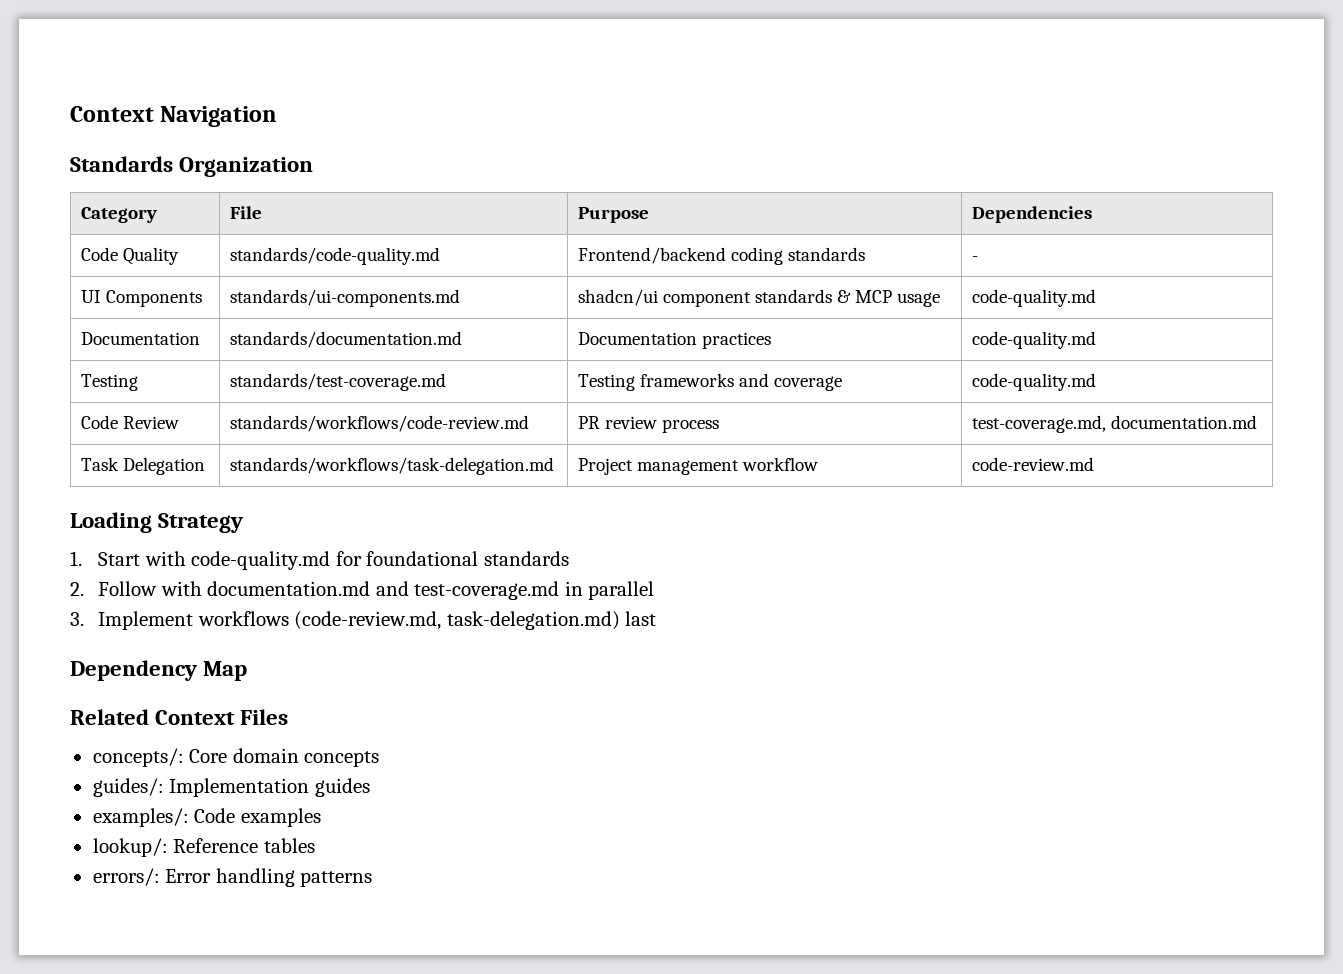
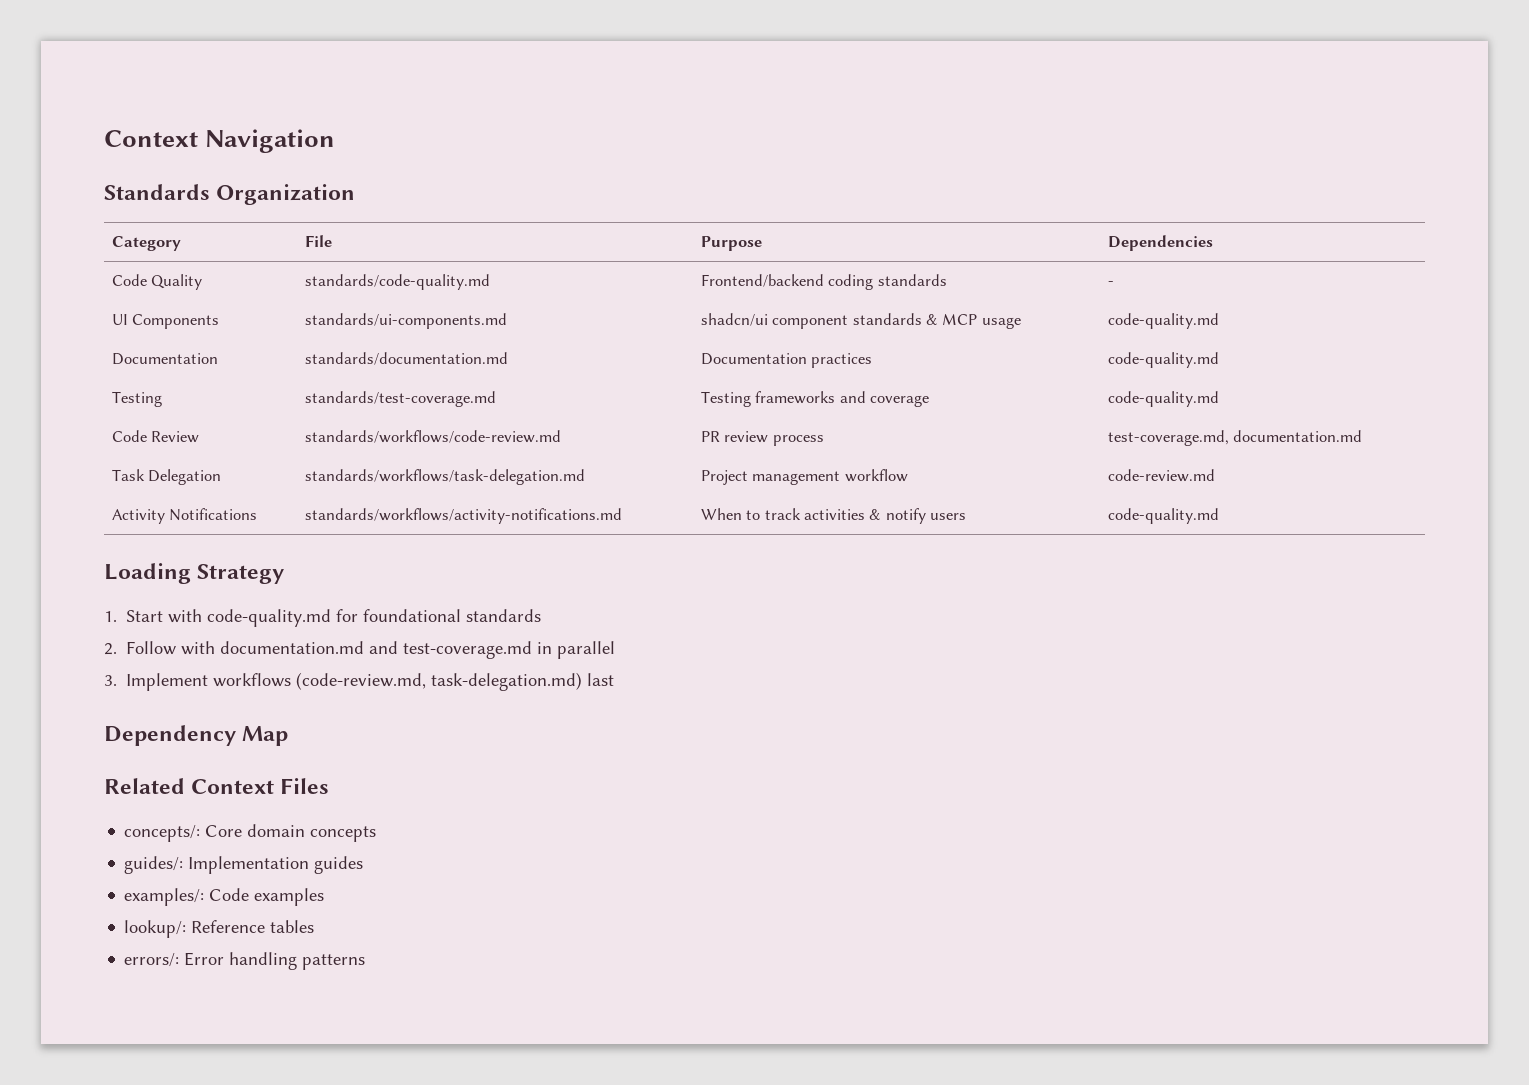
+ Activity Notifications | standards/workflows/activity-notifications.md | When to track activities & notify users | code-quality.md

